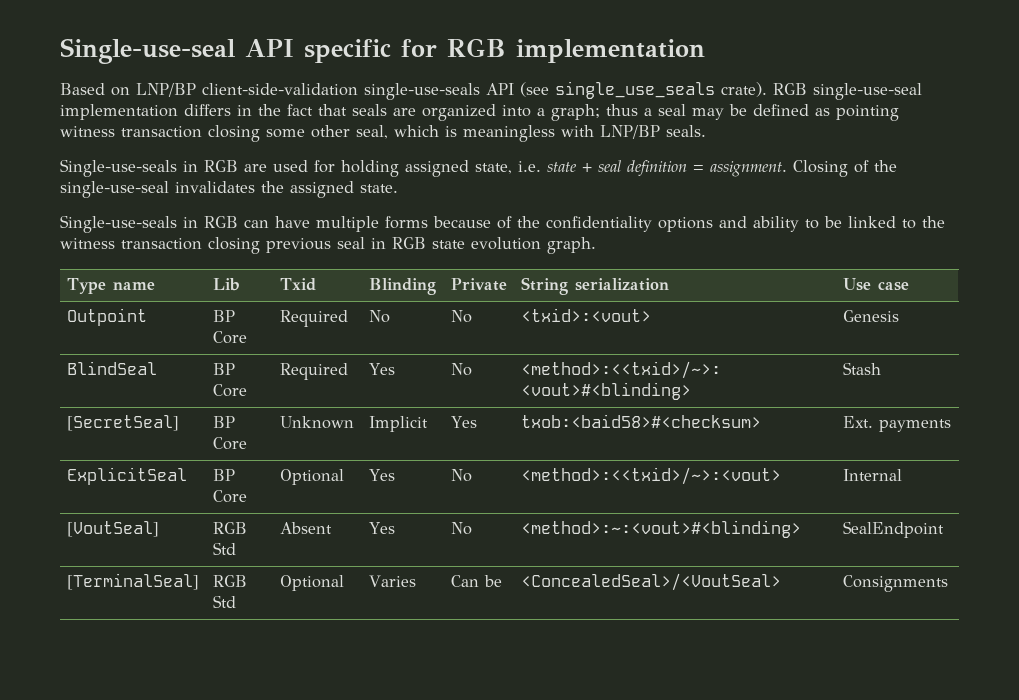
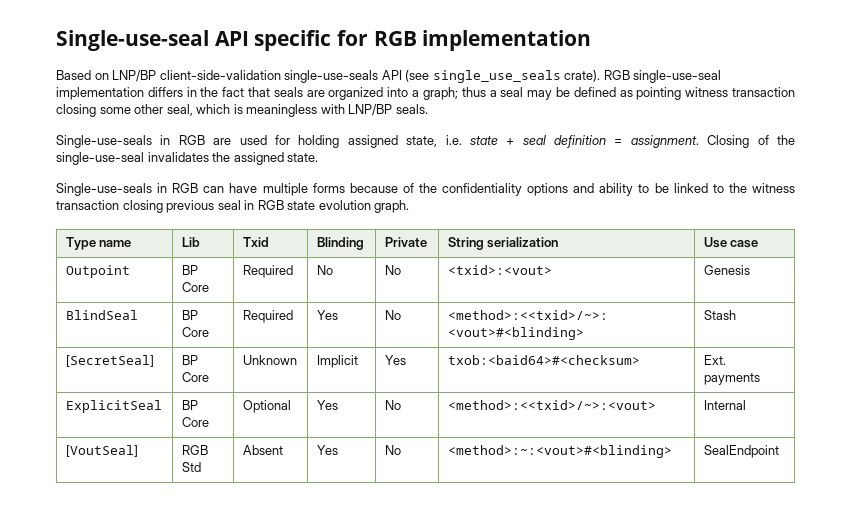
- [SecretSeal] | BP Core | Unknown | Implicit | Yes | txob:<baid58>#<checksum> | Ext. payments
+ [SecretSeal] | BP Core | Unknown | Implicit | Yes | txob:<baid64>#<checksum> | Ext. payments
- [TerminalSeal] | RGB Std | Optional | Varies | Can be | <ConcealedSeal>/<VoutSeal> | Consignments

